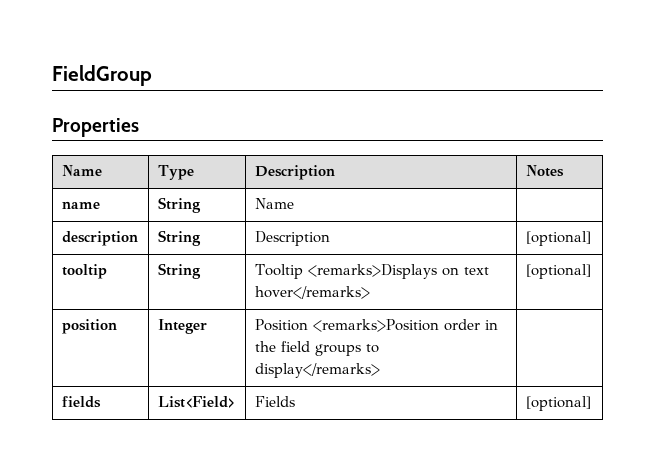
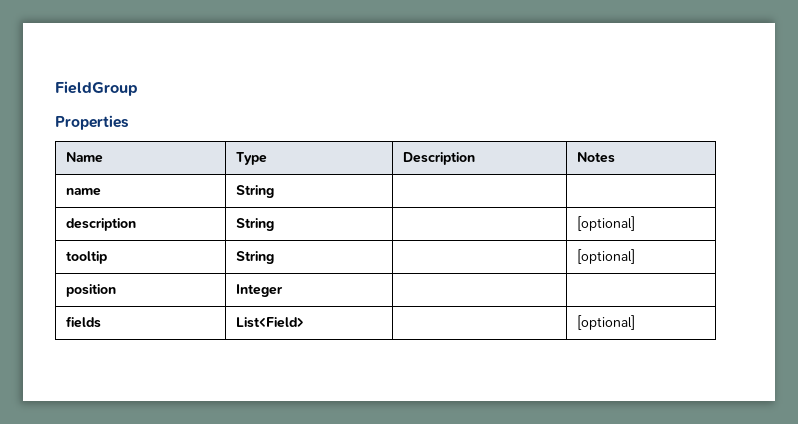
- name | String | Name |
+ name | String | |
- description | String | Description | [optional]
+ description | String | | [optional]
- tooltip | String | Tooltip <remarks>Displays on text hover</remarks> | [optional]
- position | Integer | Position <remarks>Position order in the field groups to display</remarks> |
+ tooltip | String | | [optional]
+ position | Integer | |
- fields | List<Field> | Fields | [optional]
+ fields | List<Field> | | [optional]

